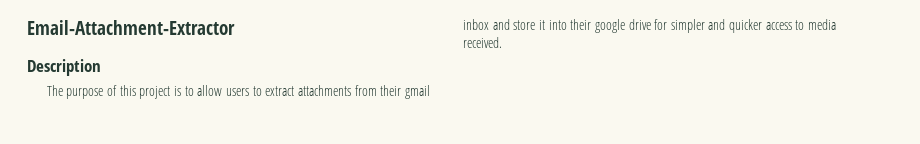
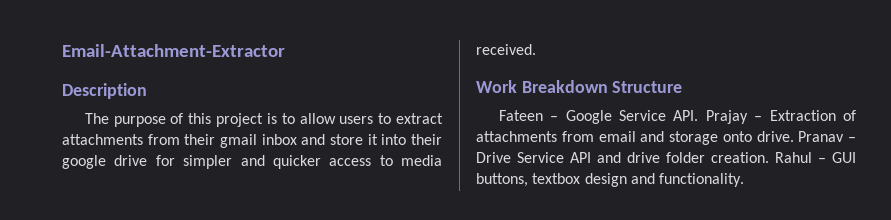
+ Work Breakdown Structure
+ Fateen – Google Service API. Prajay – Extraction of attachments from email and storage onto drive. Pranav – Drive Service API and drive folder creation. Rahul – GUI buttons, textbox design and functionality.

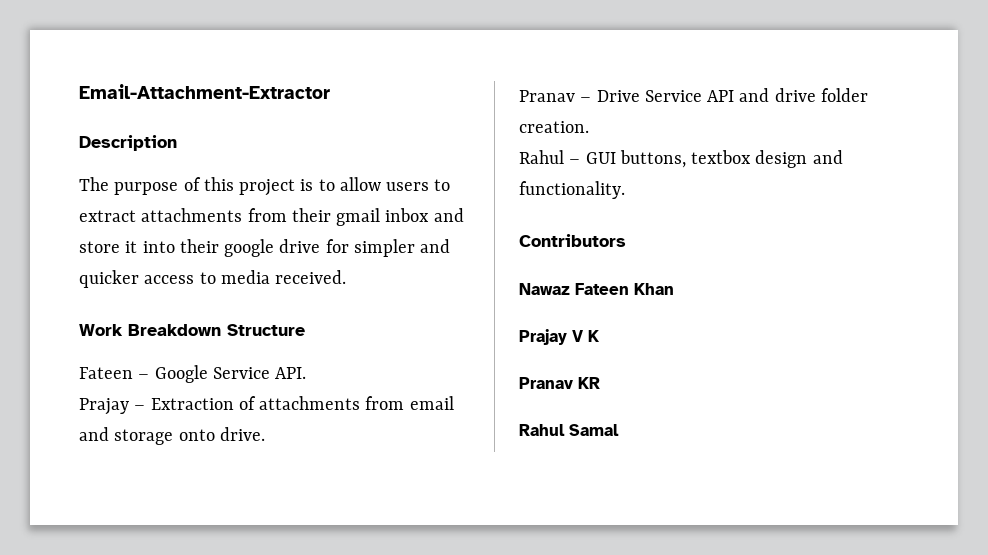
- Fateen – Google Service API. Prajay – Extraction of attachments from email and storage onto drive. Pranav – Drive Service API and drive folder creation. Rahul – GUI buttons, textbox design and functionality.
+ Fateen – Google Service API.
+ Prajay – Extraction of attachments from email and storage onto drive.
+ Pranav – Drive Service API and drive folder creation.
+ Rahul – GUI buttons, textbox design and functionality.
+ Contributors
+ Nawaz Fateen Khan
+ Prajay V K
+ Pranav KR
+ Rahul Samal

